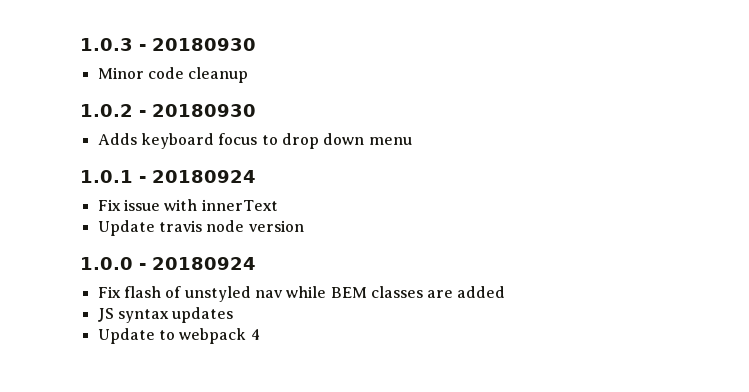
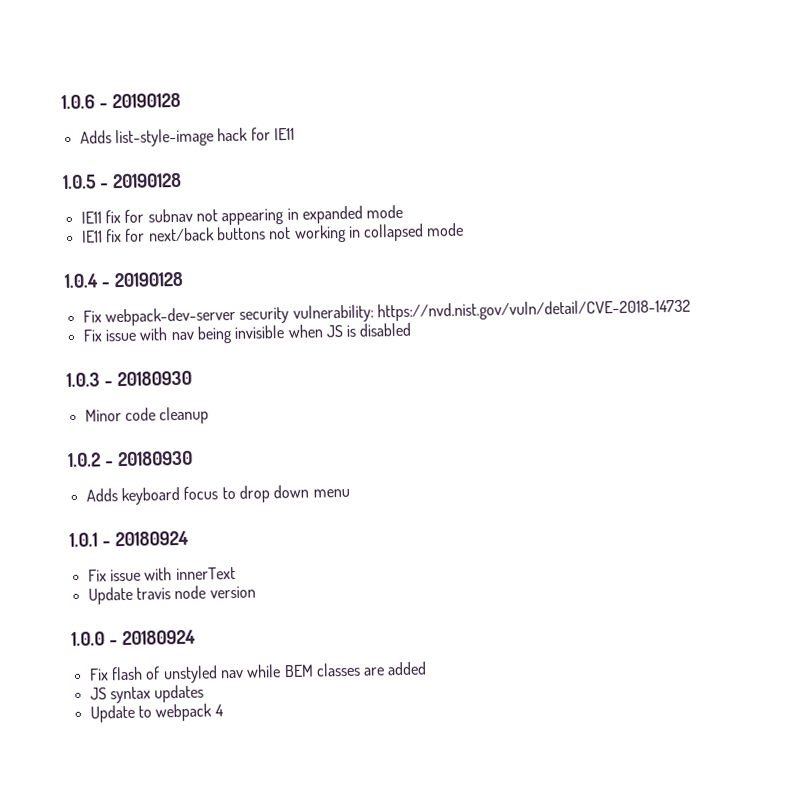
+ 1.0.6 - 20190128
+ Adds list-style-image hack for IE11
+ 1.0.5 - 20190128
+ IE11 fix for subnav not appearing in expanded mode
+ IE11 fix for next/back buttons not working in collapsed mode
+ 1.0.4 - 20190128
+ Fix webpack-dev-server security vulnerability: https://nvd.nist.gov/vuln/detail/CVE-2018-14732
+ Fix issue with nav being invisible when JS is disabled

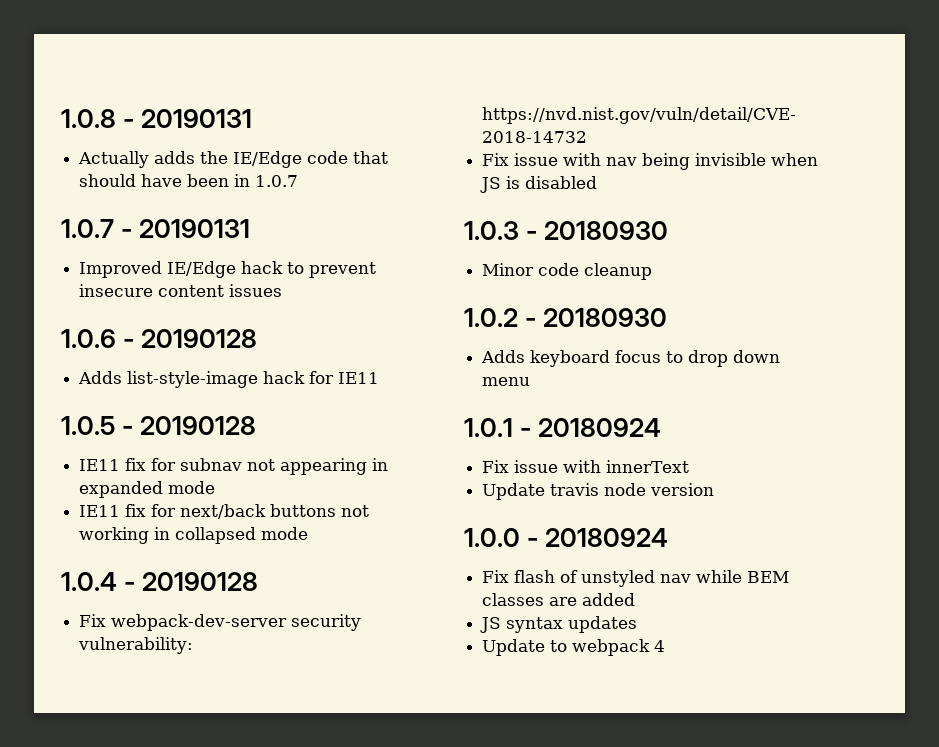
+ 1.0.8 - 20190131
+ Actually adds the IE/Edge code that should have been in 1.0.7
+ 1.0.7 - 20190131
+ Improved IE/Edge hack to prevent insecure content issues

